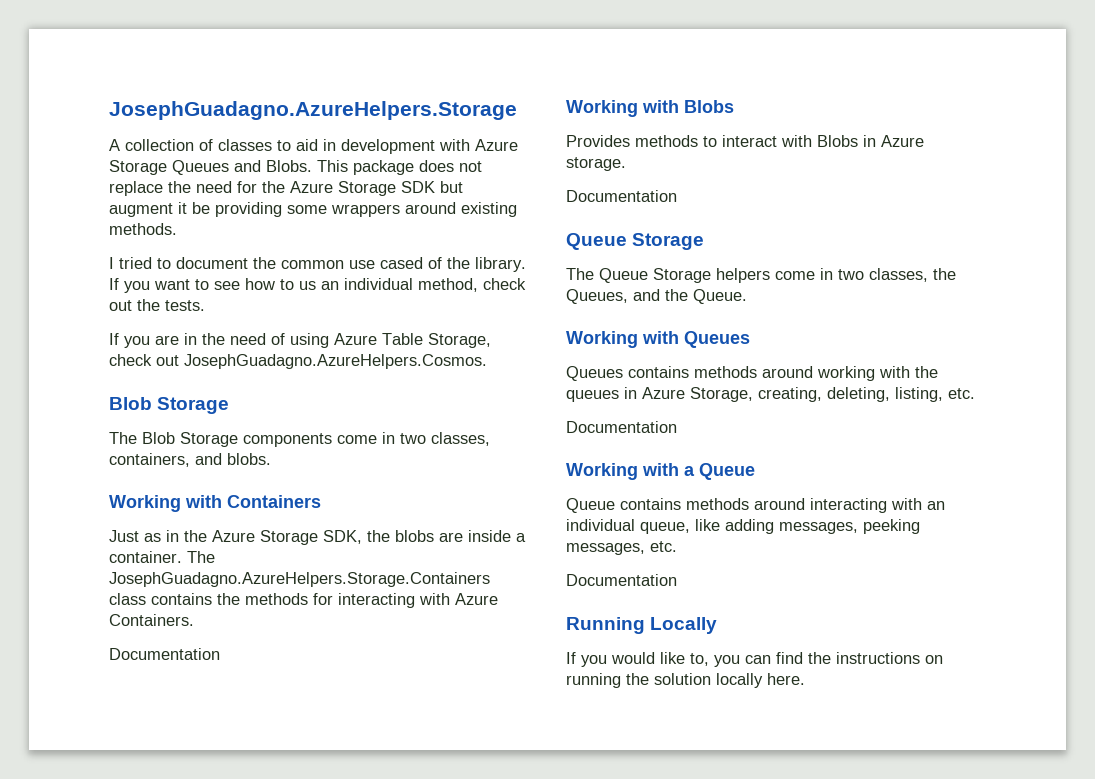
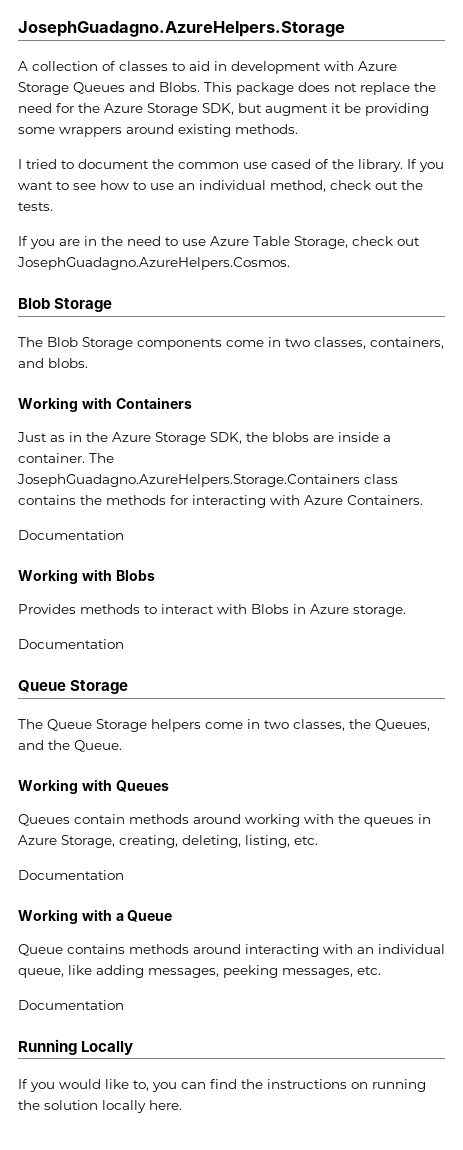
- This package does not replace the need for the Azure Storage SDK but augment it be providing some wrappers around existing methods.
+ This package does not replace the need for the Azure Storage SDK, but augment it be providing some wrappers around existing methods.
- If you want to see how to us an individual method, check out the tests.
+ If you want to see how to use an individual method, check out the tests.
- If you are in the need of using Azure Table Storage, check out JosephGuadagno.AzureHelpers.Cosmos.
+ If you are in the need to use Azure Table Storage, check out JosephGuadagno.AzureHelpers.Cosmos.
- Queues contains methods around working with the queues in Azure Storage, creating, deleting, listing, etc.
+ Queues contain methods around working with the queues in Azure Storage, creating, deleting, listing, etc.

